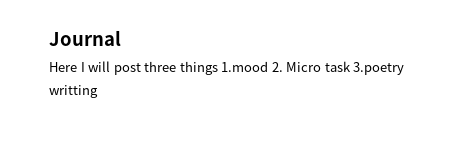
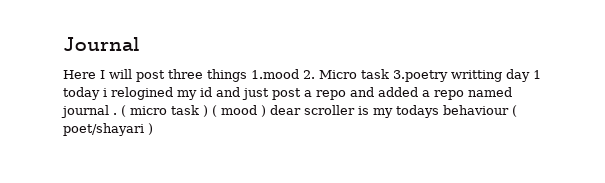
- Here I will post three things 1.mood 2. Micro task 3.poetry writting
+ Here I will post three things 1.mood 2. Micro task 3.poetry writting day 1 today i relogined my id and just post a repo and added a repo named journal . ( micro task ) ( mood ) dear scroller is my todays behaviour ( poet/shayari )

